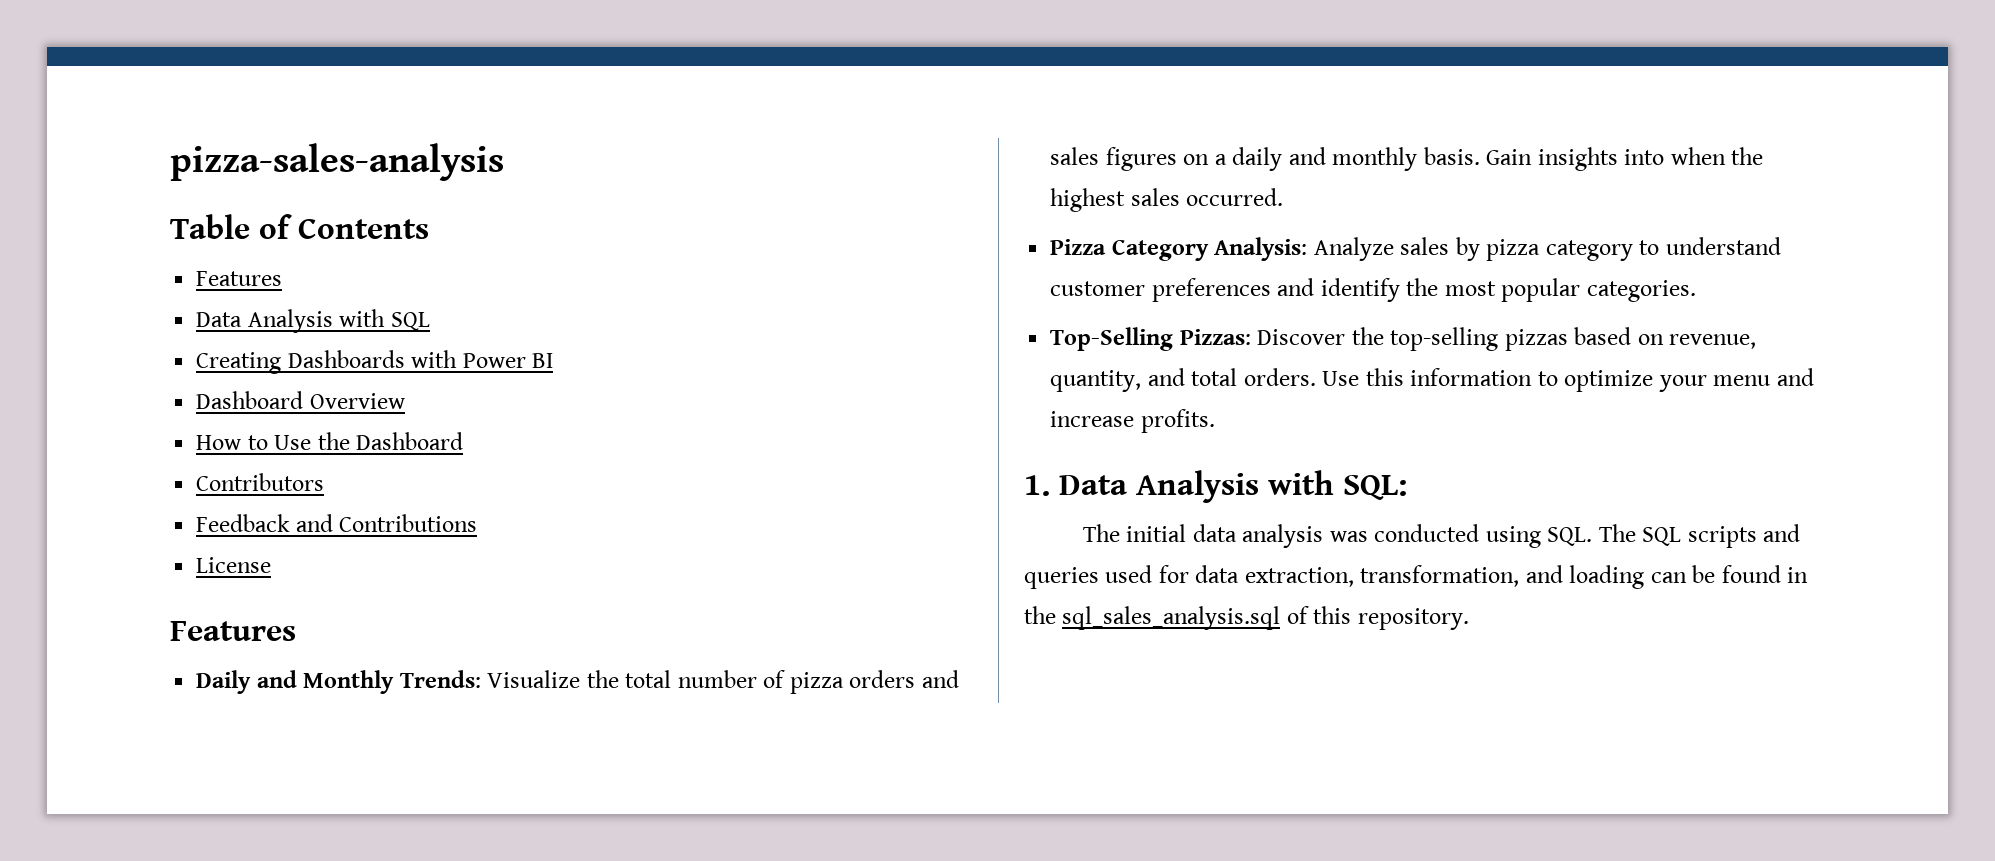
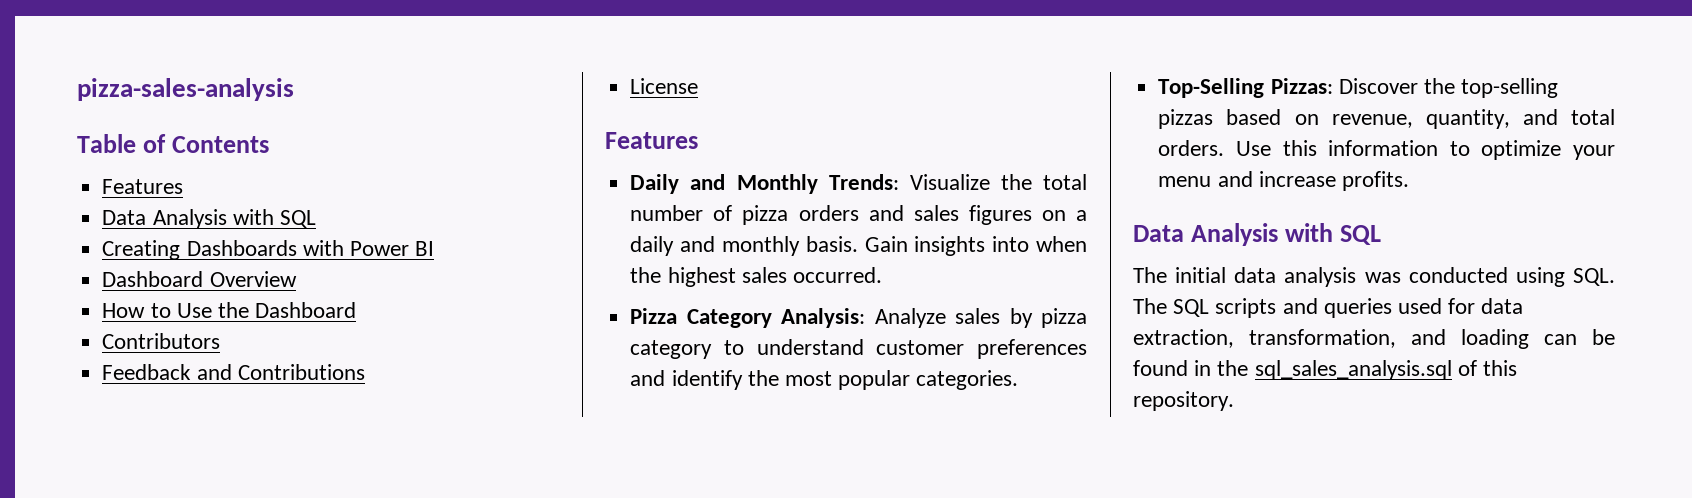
  Use this information to optimize your menu and increase profits.
- 1. Data Analysis with SQL:
+ Data Analysis with SQL

